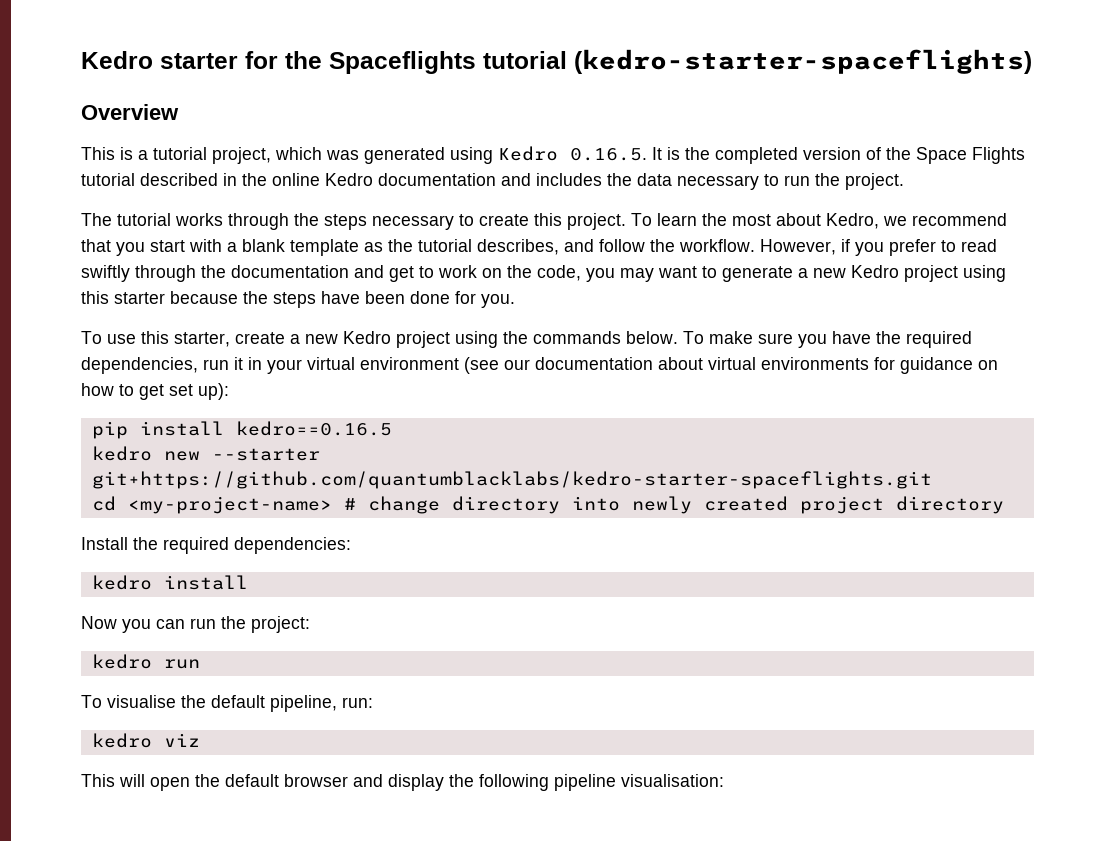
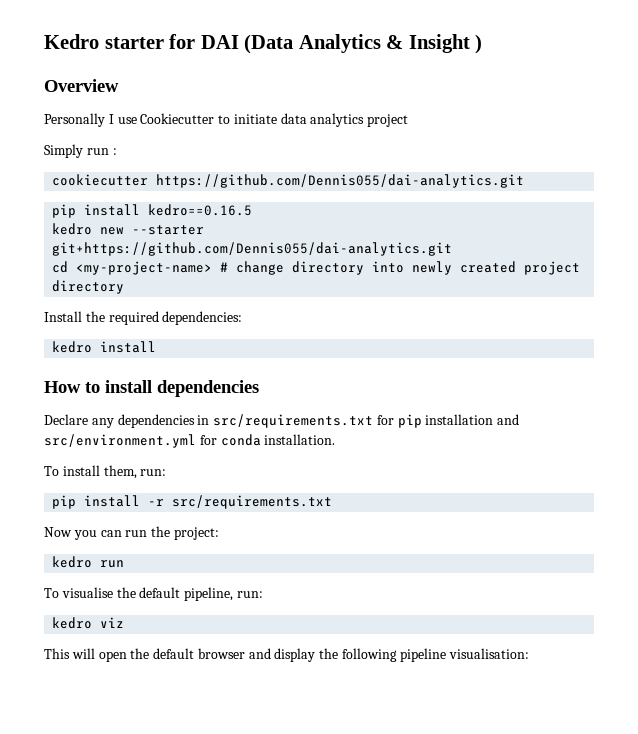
- Kedro starter for the Spaceflights tutorial (kedro-starter-spaceflights)
+ Kedro starter for DAI (Data Analytics & Insight )
  Overview
- This is a tutorial project, which was generated using Kedro 0.16.5. It is the completed version of the Space Flights tutorial described in the online Kedro documentation and includes the data necessary to run the project.
- The tutorial works through the steps necessary to create this project. To learn the most about Kedro, we recommend that you start with a blank template as the tutorial describes, and follow the workflow. However, if you prefer to read swiftly through the documentation and get to work on the code, you may want to generate a new Kedro project using this starter because the steps have been done for you.
- To use this starter, create a new Kedro project using the commands below. To make sure you have the required dependencies, run it in your virtual environment (see our documentation about virtual environments for guidance on how to get set up):
+ Personally I use Cookiecutter to initiate data analytics project
+ Simply run :
+ cookiecutter https://github.com/Dennis055/dai-analytics.git
- kedro new --starter git+https://github.com/quantumblacklabs/kedro-starter-spaceflights.git
+ kedro new --starter git+https://github.com/Dennis055/dai-analytics.git
+ How to install dependencies
+ Declare any dependencies in src/requirements.txt for pip installation and src/environment.yml for conda installation.
+ To install them, run:
+ pip install -r src/requirements.txt

